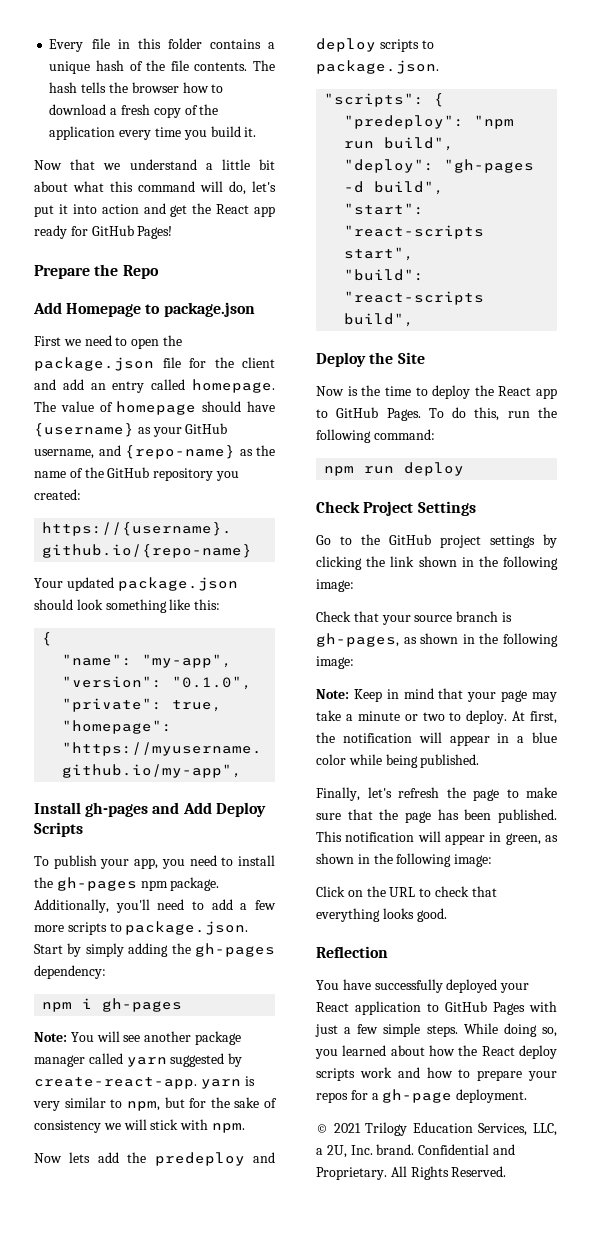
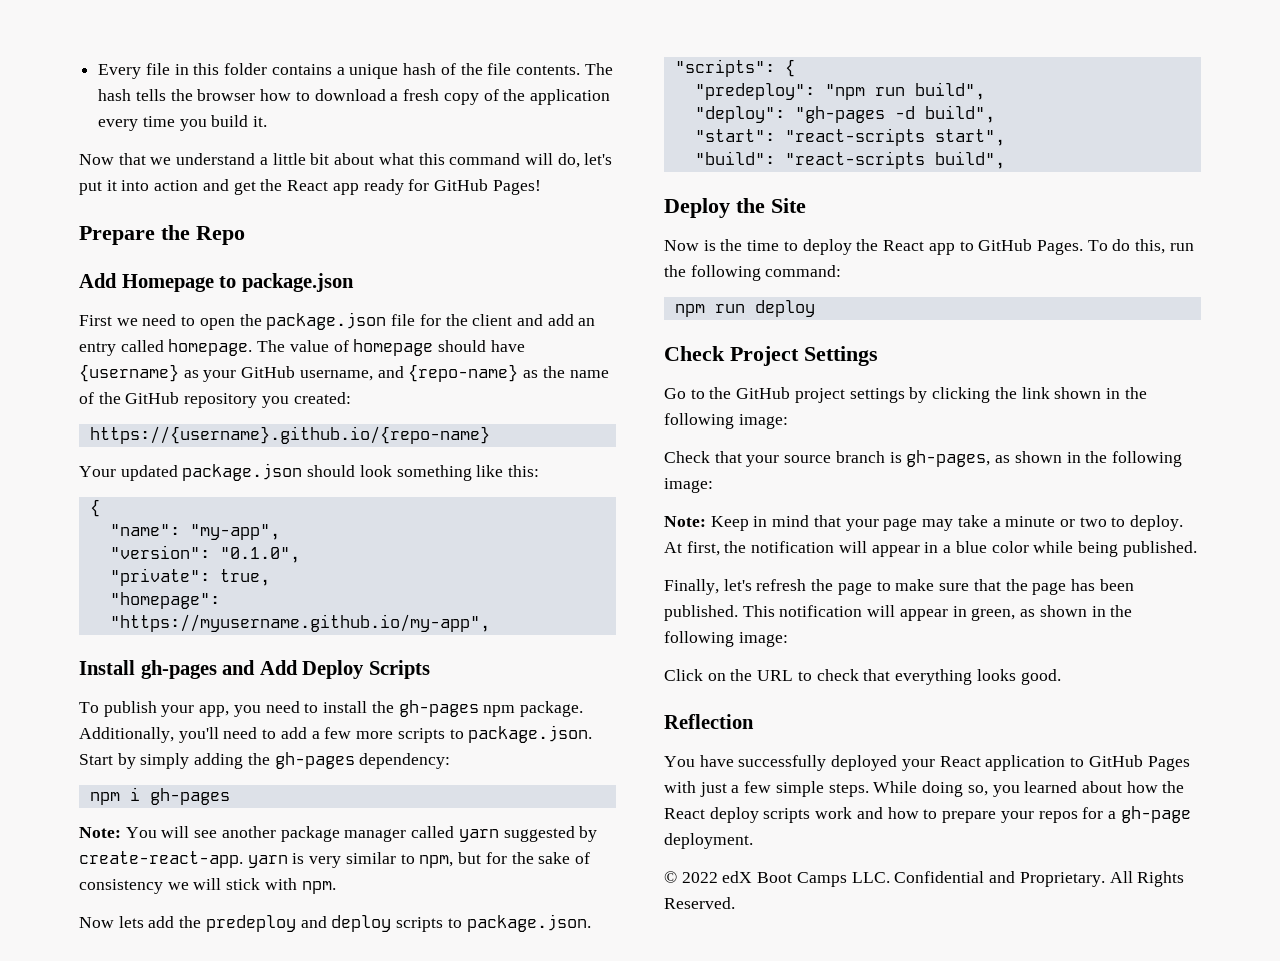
- © 2021 Trilogy Education Services, LLC, a 2U, Inc. brand. Confidential and Proprietary.
+ © 2022 edX Boot Camps LLC. Confidential and Proprietary.

